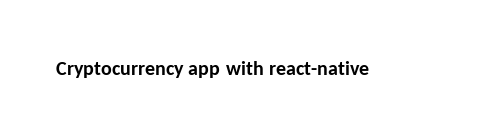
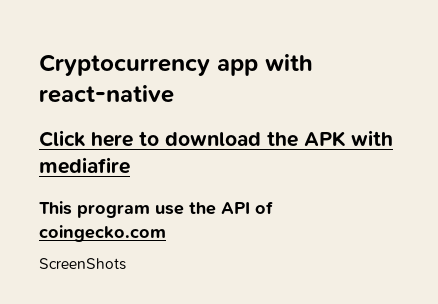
+ Click here to download the APK with mediafire
+ This program use the API of coingecko.com
+ ScreenShots

